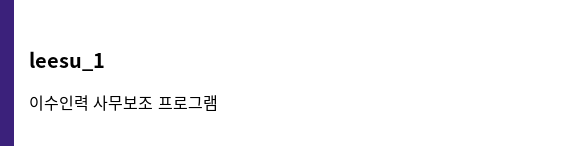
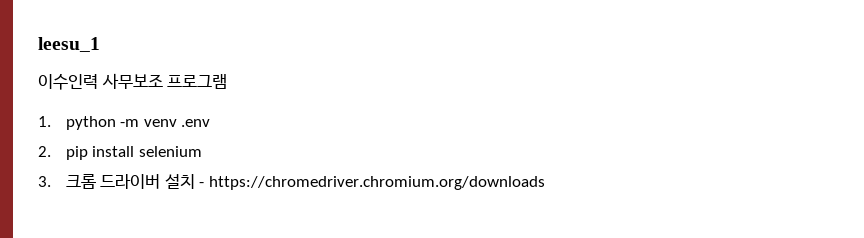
+ 1. python -m venv .env
+ 2. pip install selenium
+ 3. 크롬 드라이버 설치 - https://chromedriver.chromium.org/downloads

